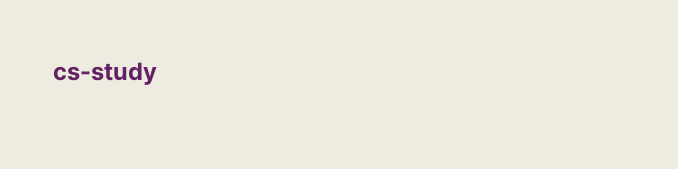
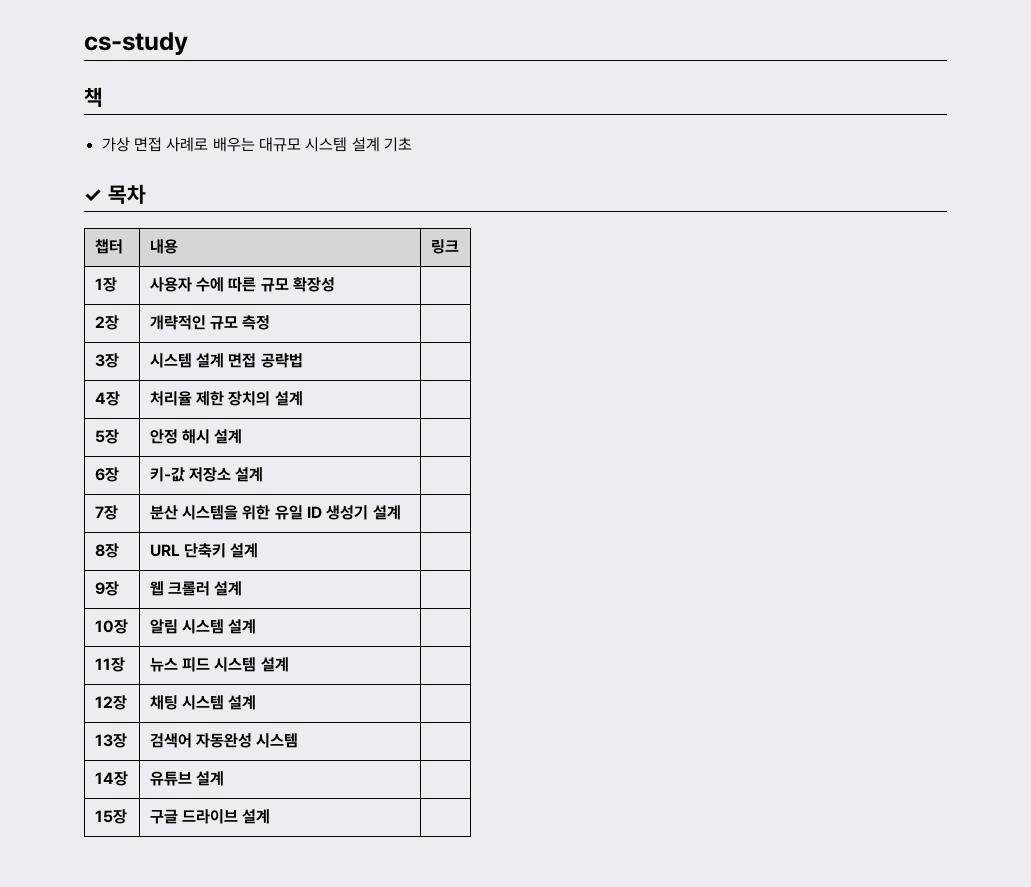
+ 책
+ 가상 면접 사례로 배우는 대규모 시스템 설계 기초
+ ✓ 목차
+ 챕터 | 내용 | 링크
+ 1장 | 사용자 수에 따른 규모 확장성 |
+ 2장 | 개략적인 규모 측정 |
+ 3장 | 시스템 설계 면접 공략법 |
+ 4장 | 처리율 제한 장치의 설계 |
+ 5장 | 안정 해시 설계 |
+ 6장 | 키-값 저장소 설계 |
+ 7장 | 분산 시스템을 위한 유일 ID 생성기 설계 |
+ 8장 | URL 단축키 설계 |
+ 9장 | 웹 크롤러 설계 |
+ 10장 | 알림 시스템 설계 |
+ 11장 | 뉴스 피드 시스템 설계 |
+ 12장 | 채팅 시스템 설계 |
+ 13장 | 검색어 자동완성 시스템 |
+ 14장 | 유튜브 설계 |
+ 15장 | 구글 드라이브 설계 |

